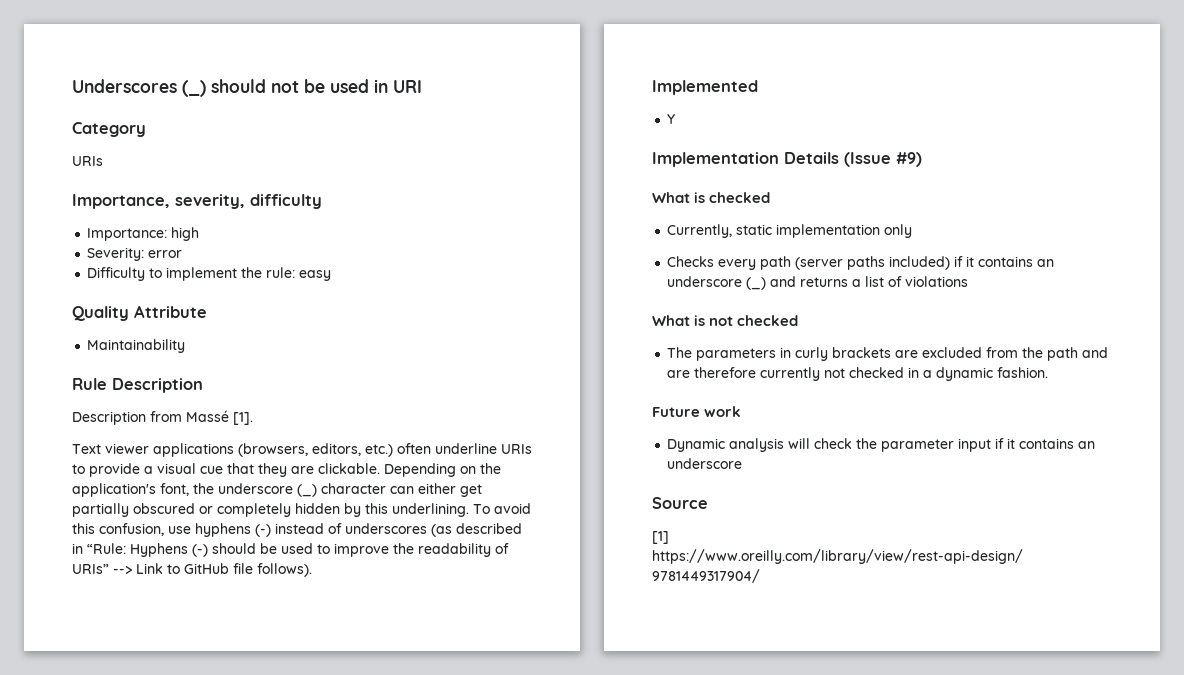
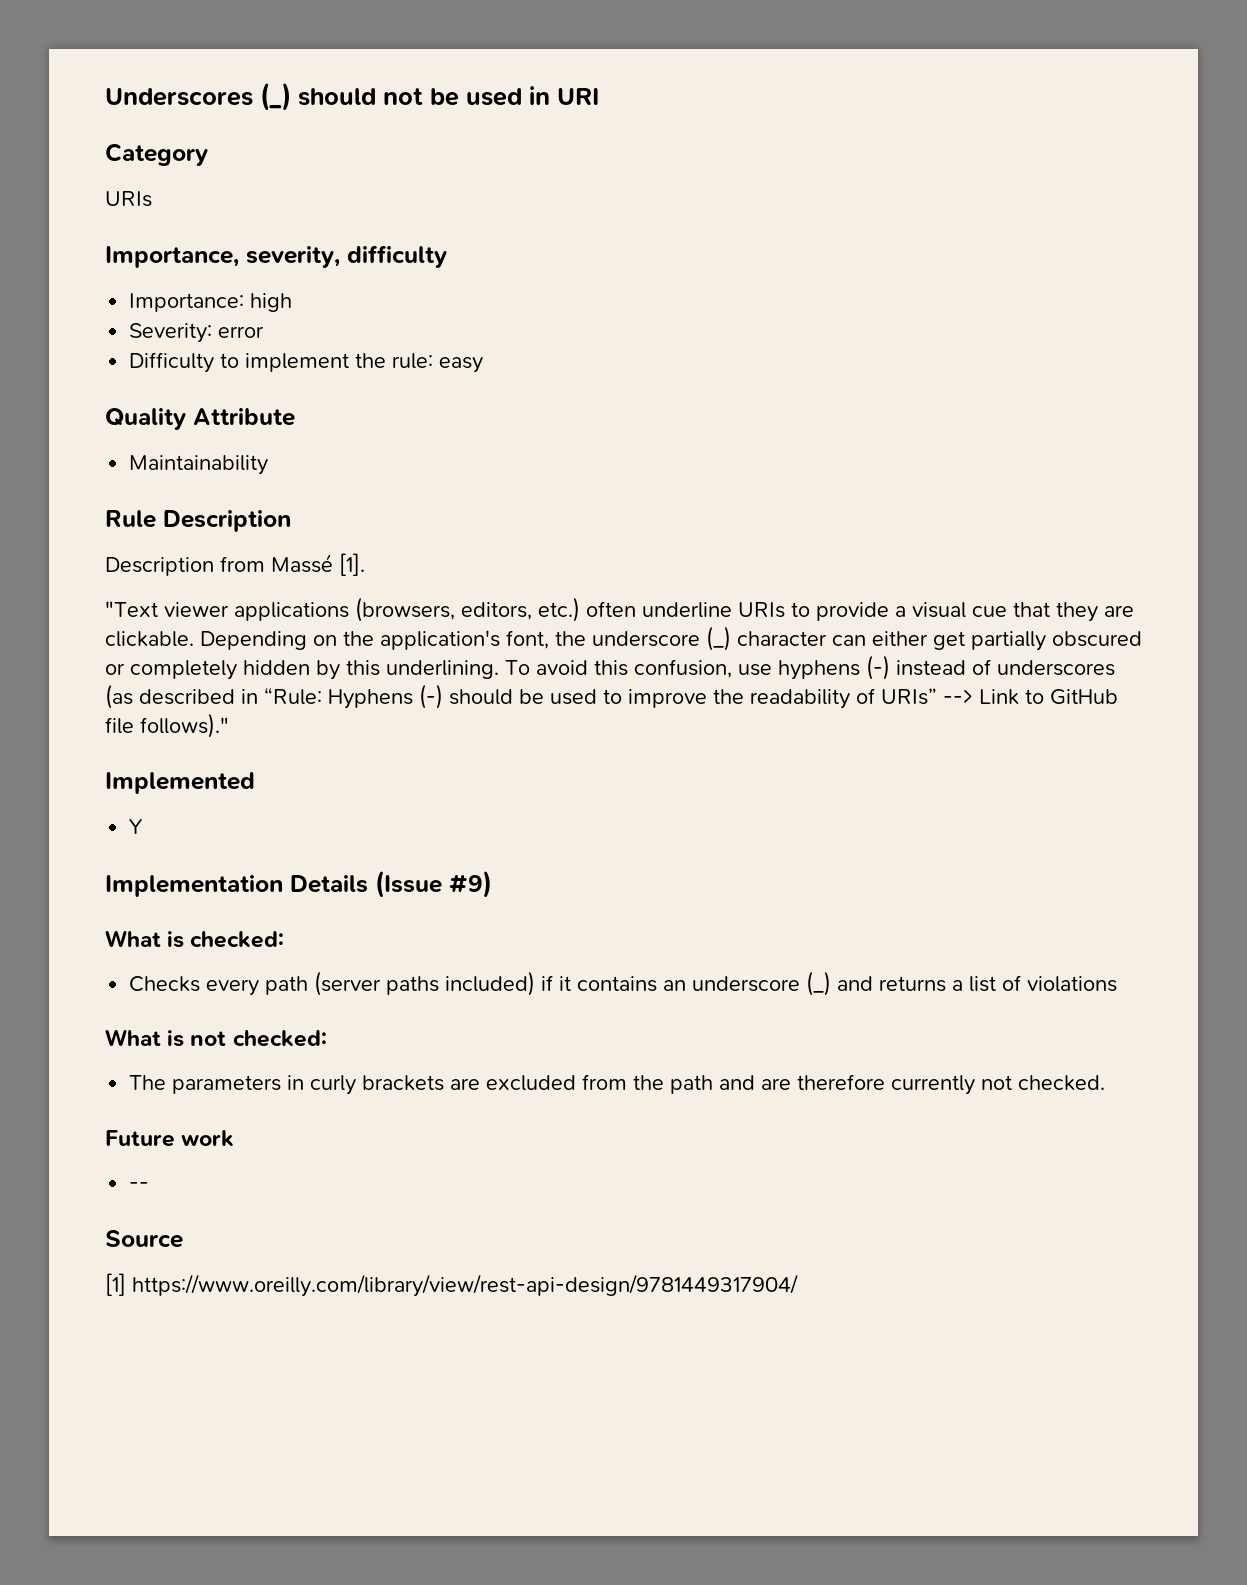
- Text viewer applications (browsers, editors, etc.) often underline URIs to provide a visual cue that they are clickable.
+ "Text viewer applications (browsers, editors, etc.) often underline URIs to provide a visual cue that they are clickable.
- To avoid this confusion, use hyphens (-) instead of underscores (as described in “Rule: Hyphens (-) should be used to improve the readability of URIs” --> Link to GitHub file follows).
+ To avoid this confusion, use hyphens (-) instead of underscores (as described in “Rule: Hyphens (-) should be used to improve the readability of URIs” --> Link to GitHub file follows)."
- What is checked
- Currently, static implementation only
+ What is checked:
- What is not checked
+ What is not checked:
- The parameters in curly brackets are excluded from the path and are therefore currently not checked in a dynamic fashion.
+ The parameters in curly brackets are excluded from the path and are therefore currently not checked.
  Future work
- Dynamic analysis will check the parameter input if it contains an underscore
+ --

